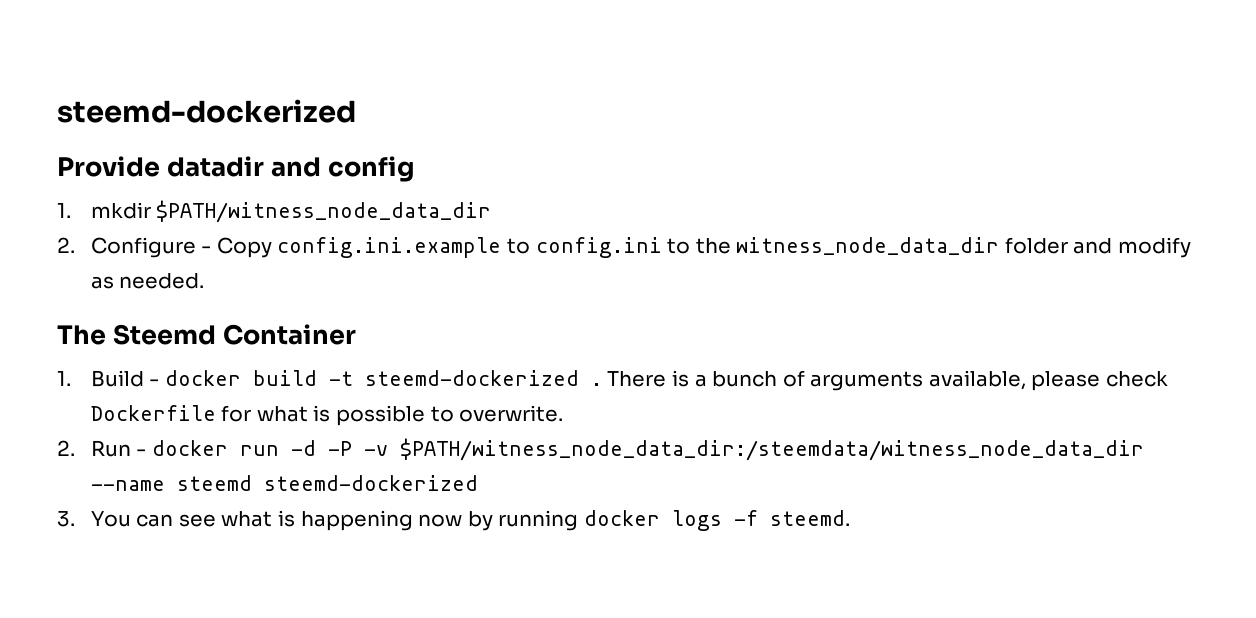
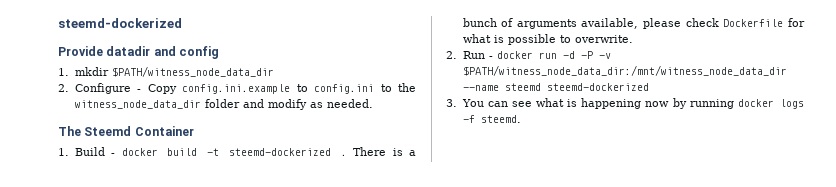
- 2. Run - docker run -d -P -v $PATH/witness_node_data_dir:/steemdata/witness_node_data_dir --name steemd steemd-dockerized
+ 2. Run - docker run -d -P -v $PATH/witness_node_data_dir:/mnt/witness_node_data_dir --name steemd steemd-dockerized

